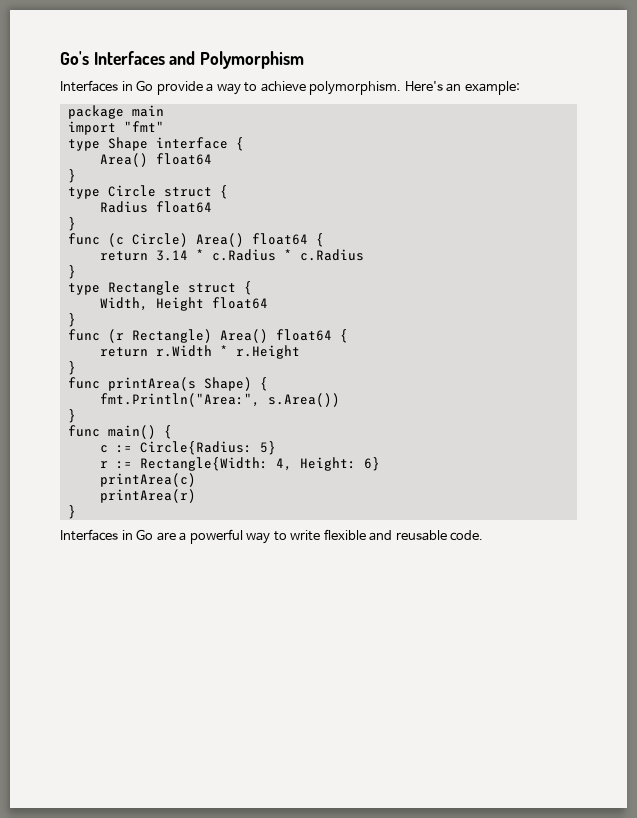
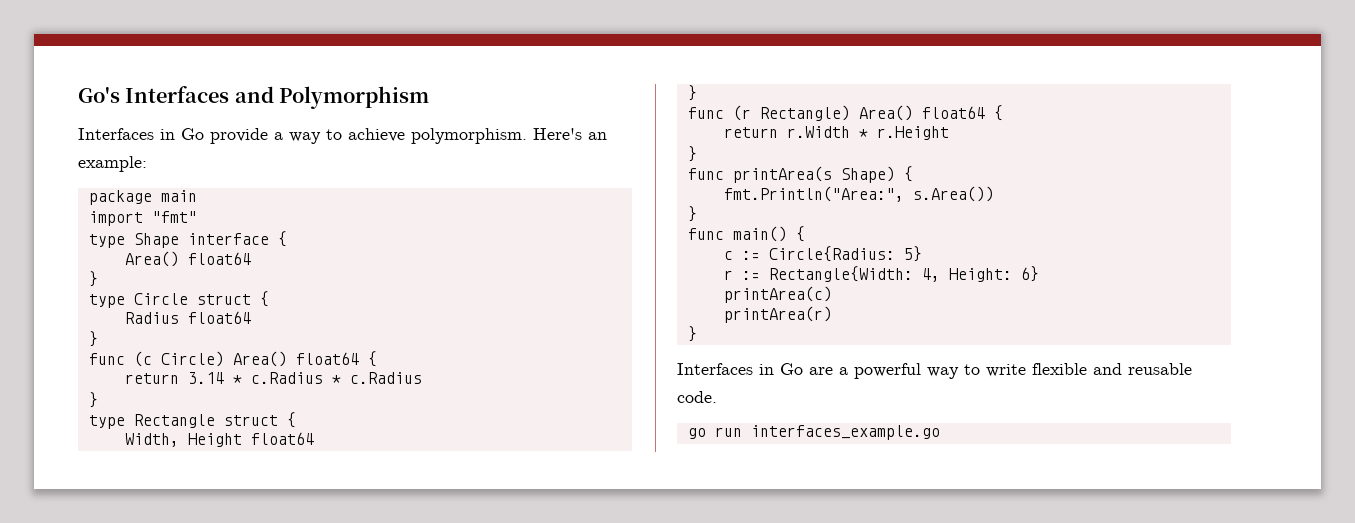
+ go run interfaces_example.go

